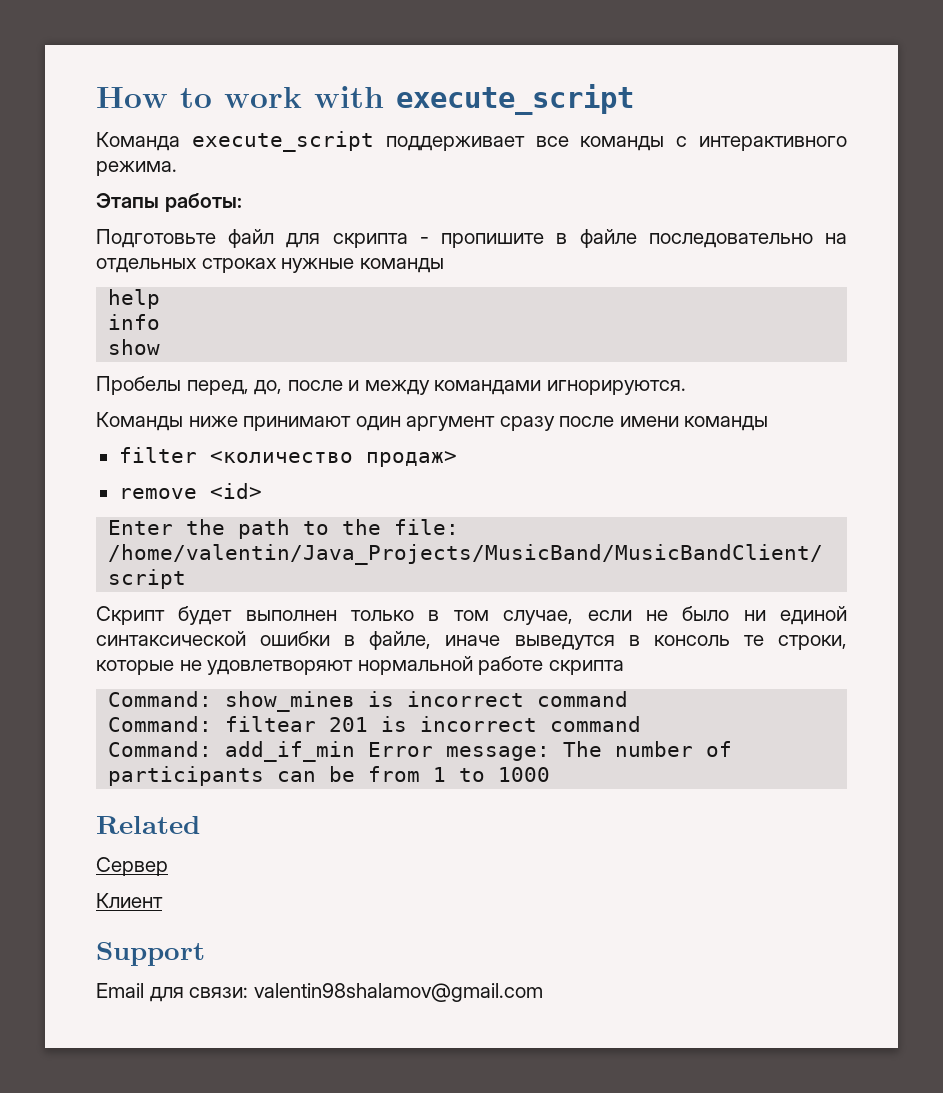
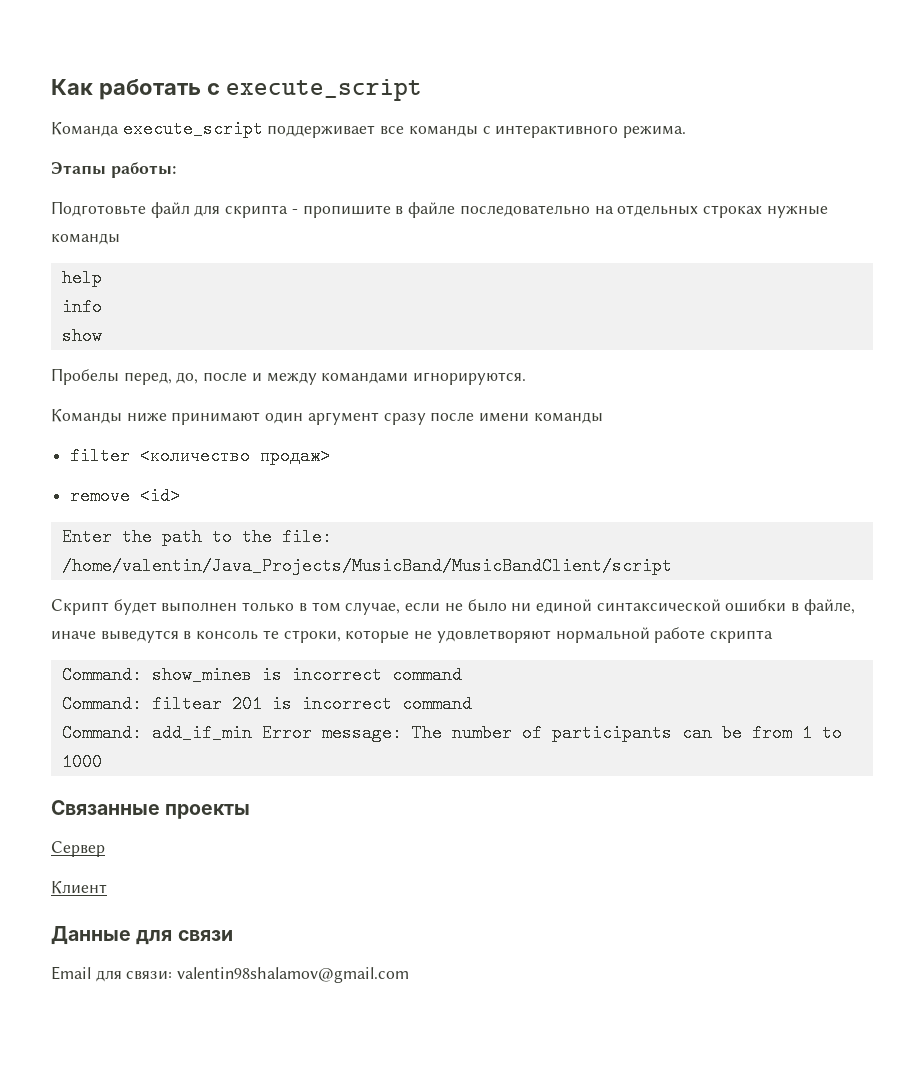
- How to work with execute_script
+ Как работать с execute_script
- Related
+ Связанные проекты
- Support
+ Данные для связи

